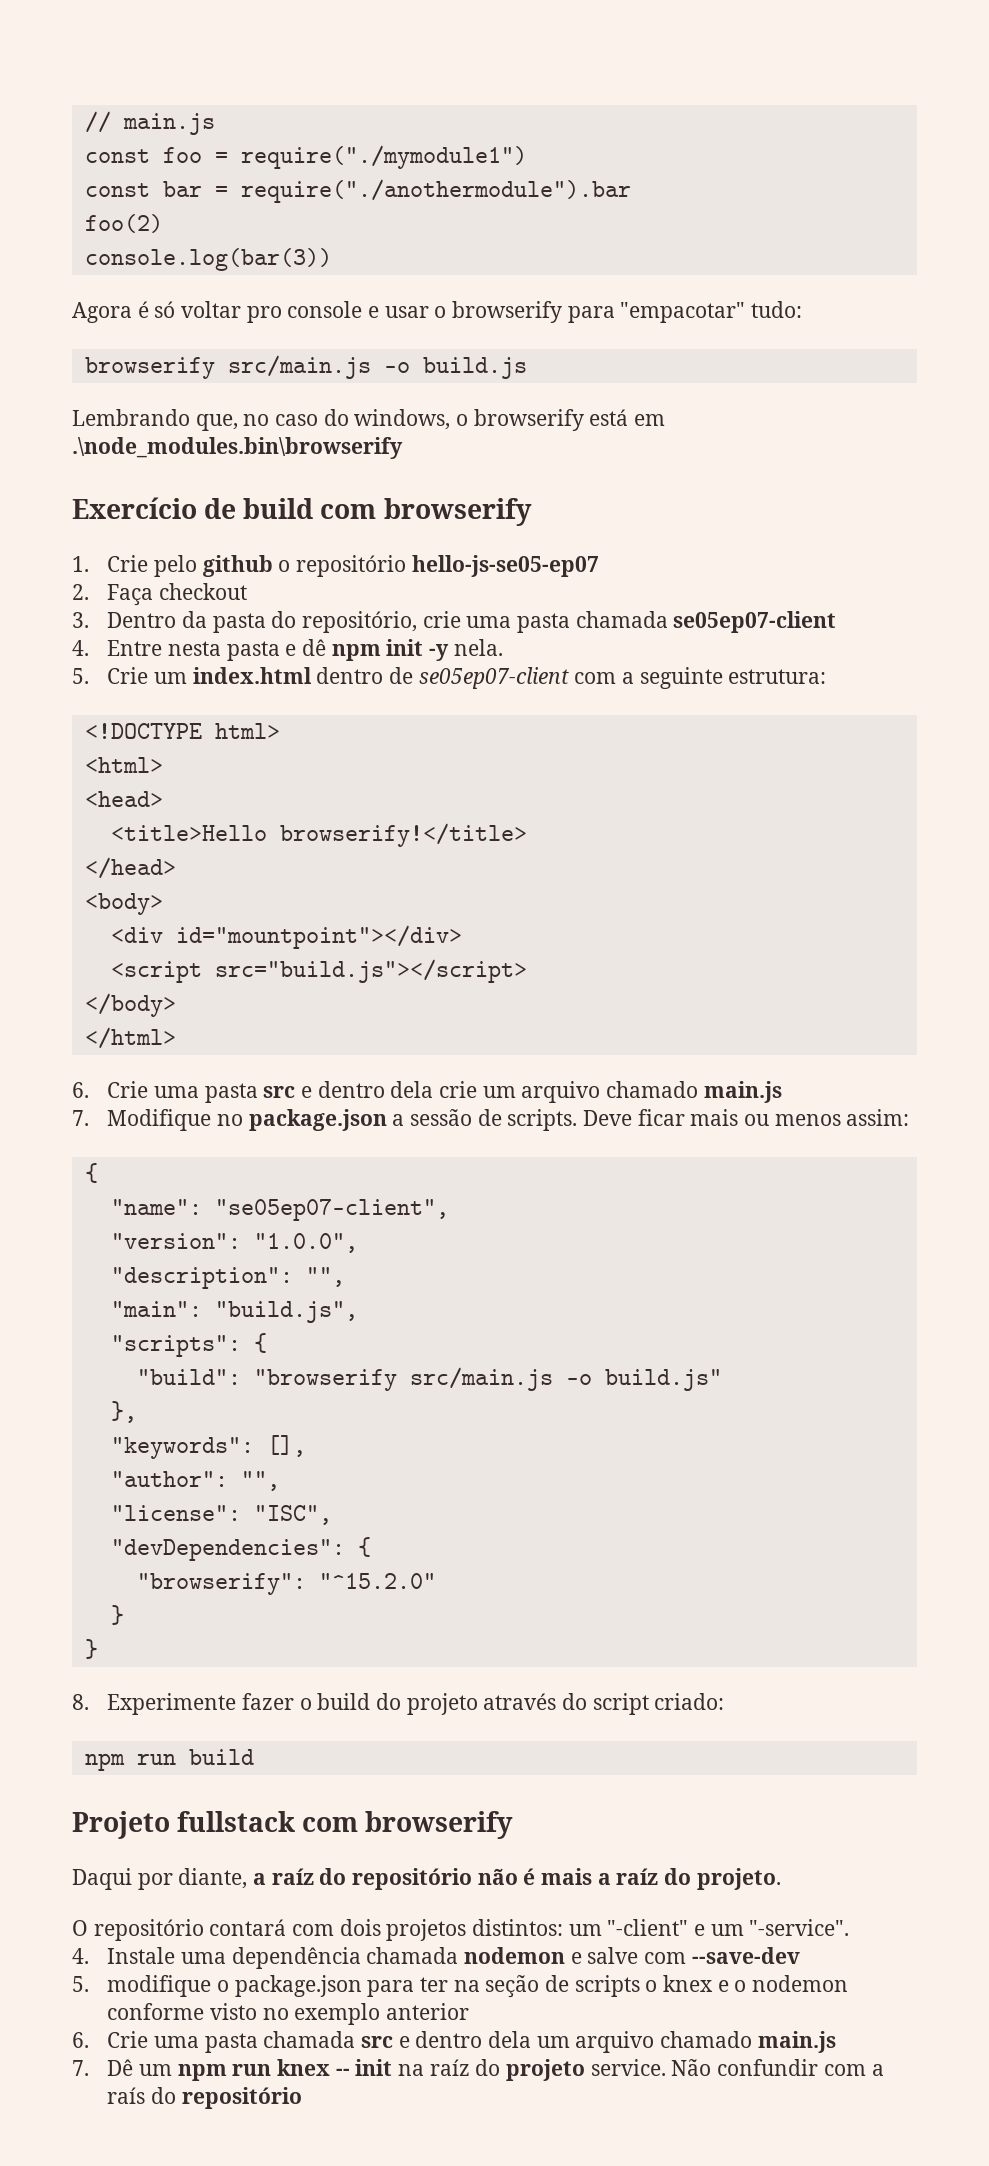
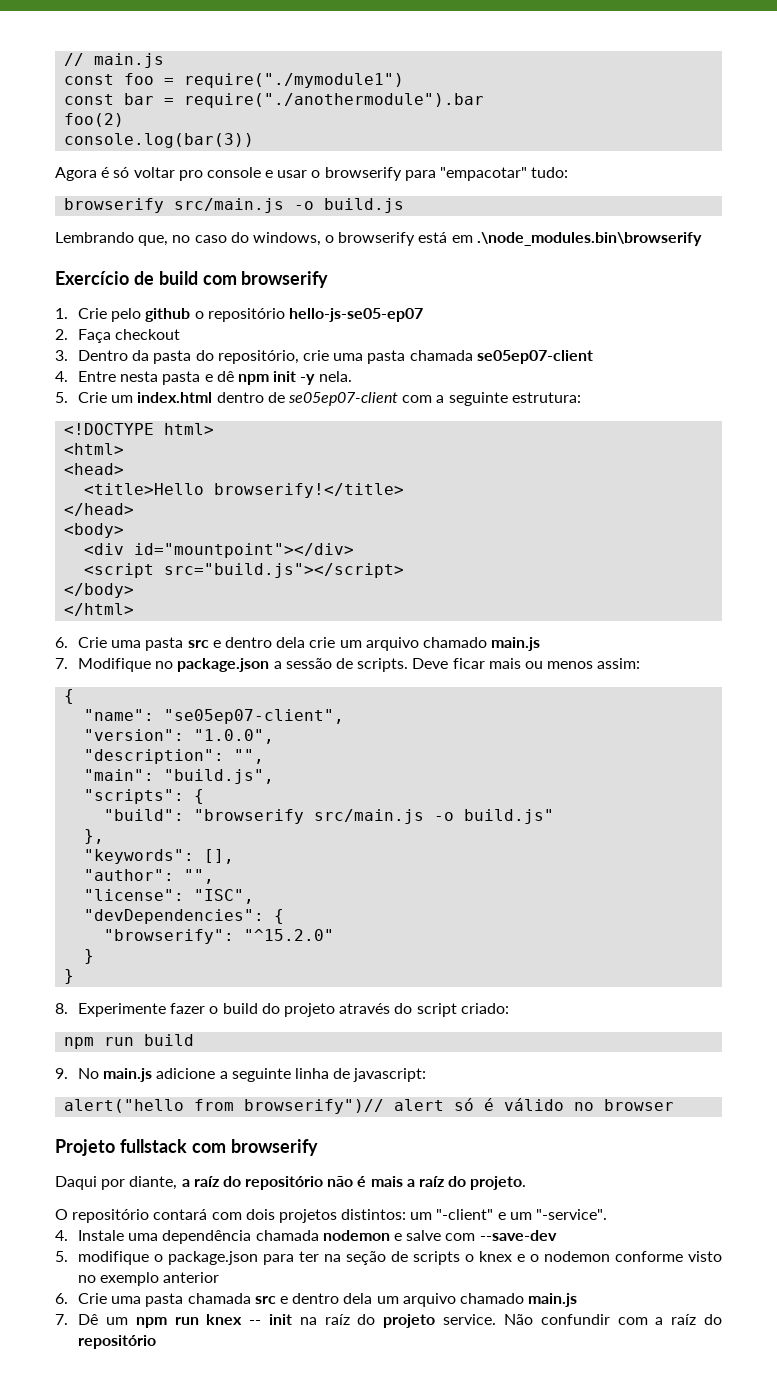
+ 9. No main.js adicione a seguinte linha de javascript:
+ alert("hello from browserify")// alert só é válido no browser
- Não confundir com a raís do repositório
+ Não confundir com a raíz do repositório

